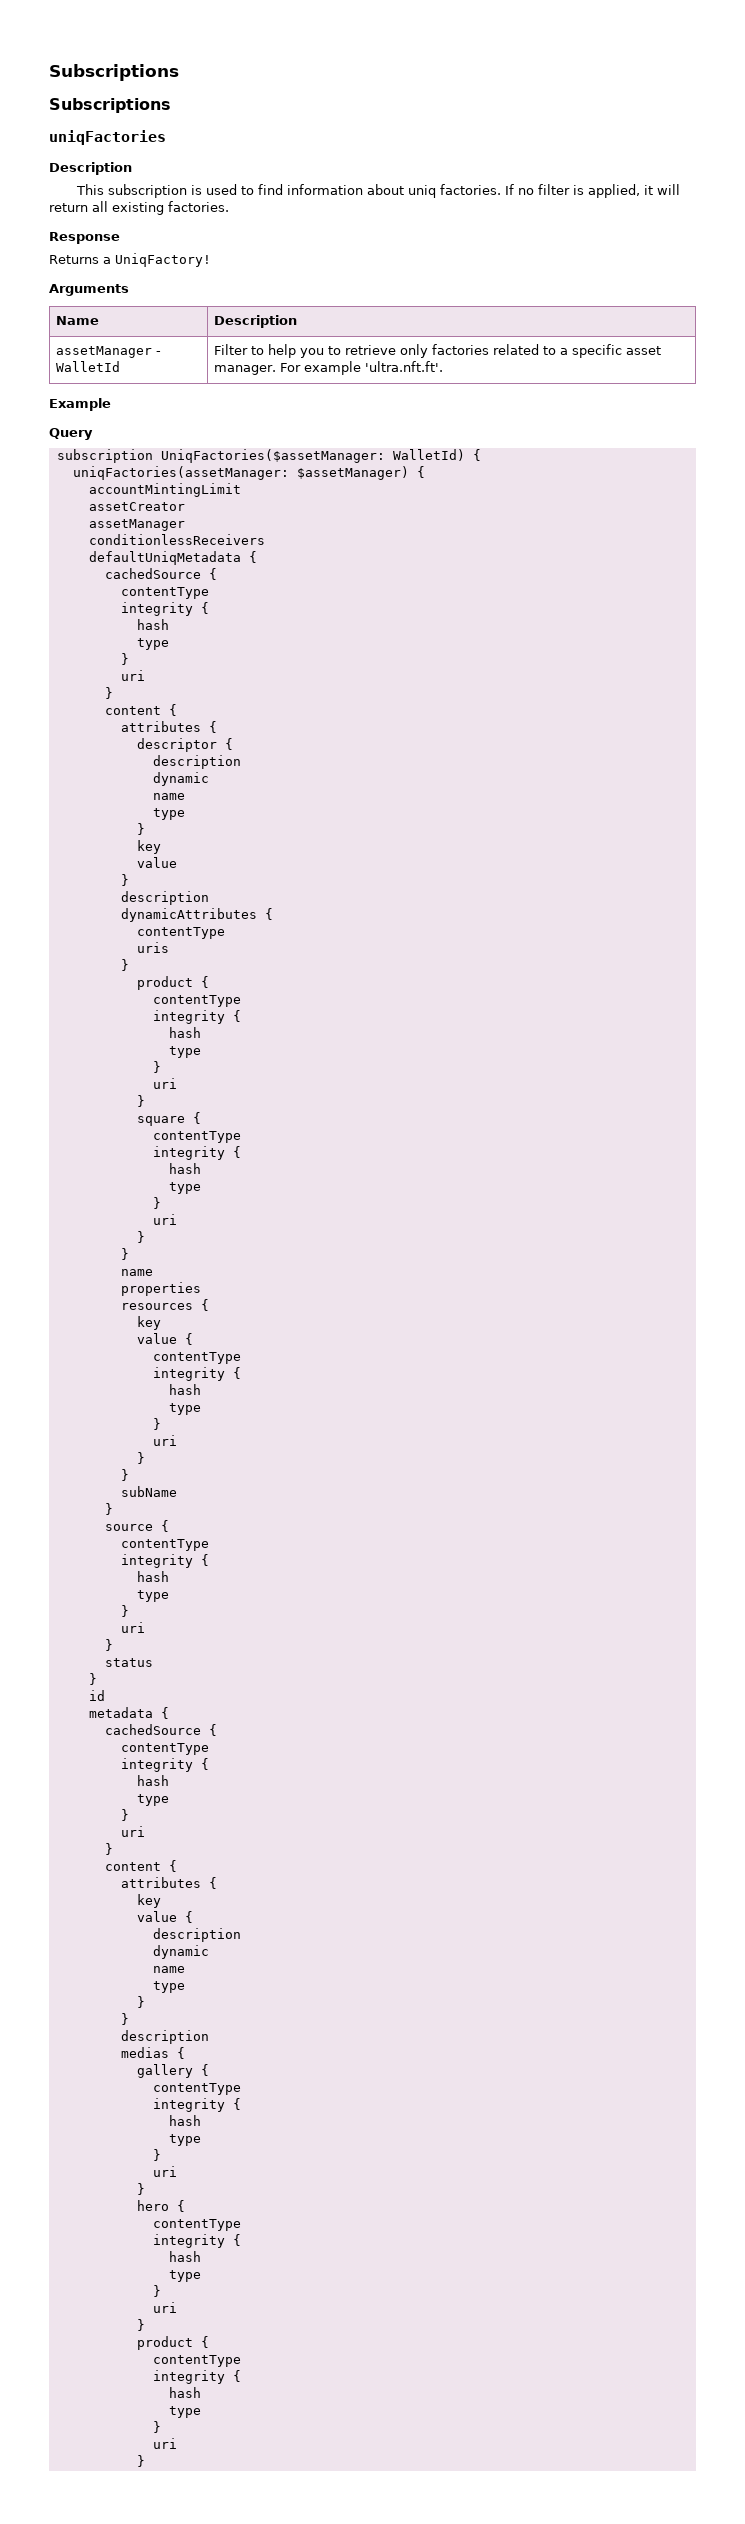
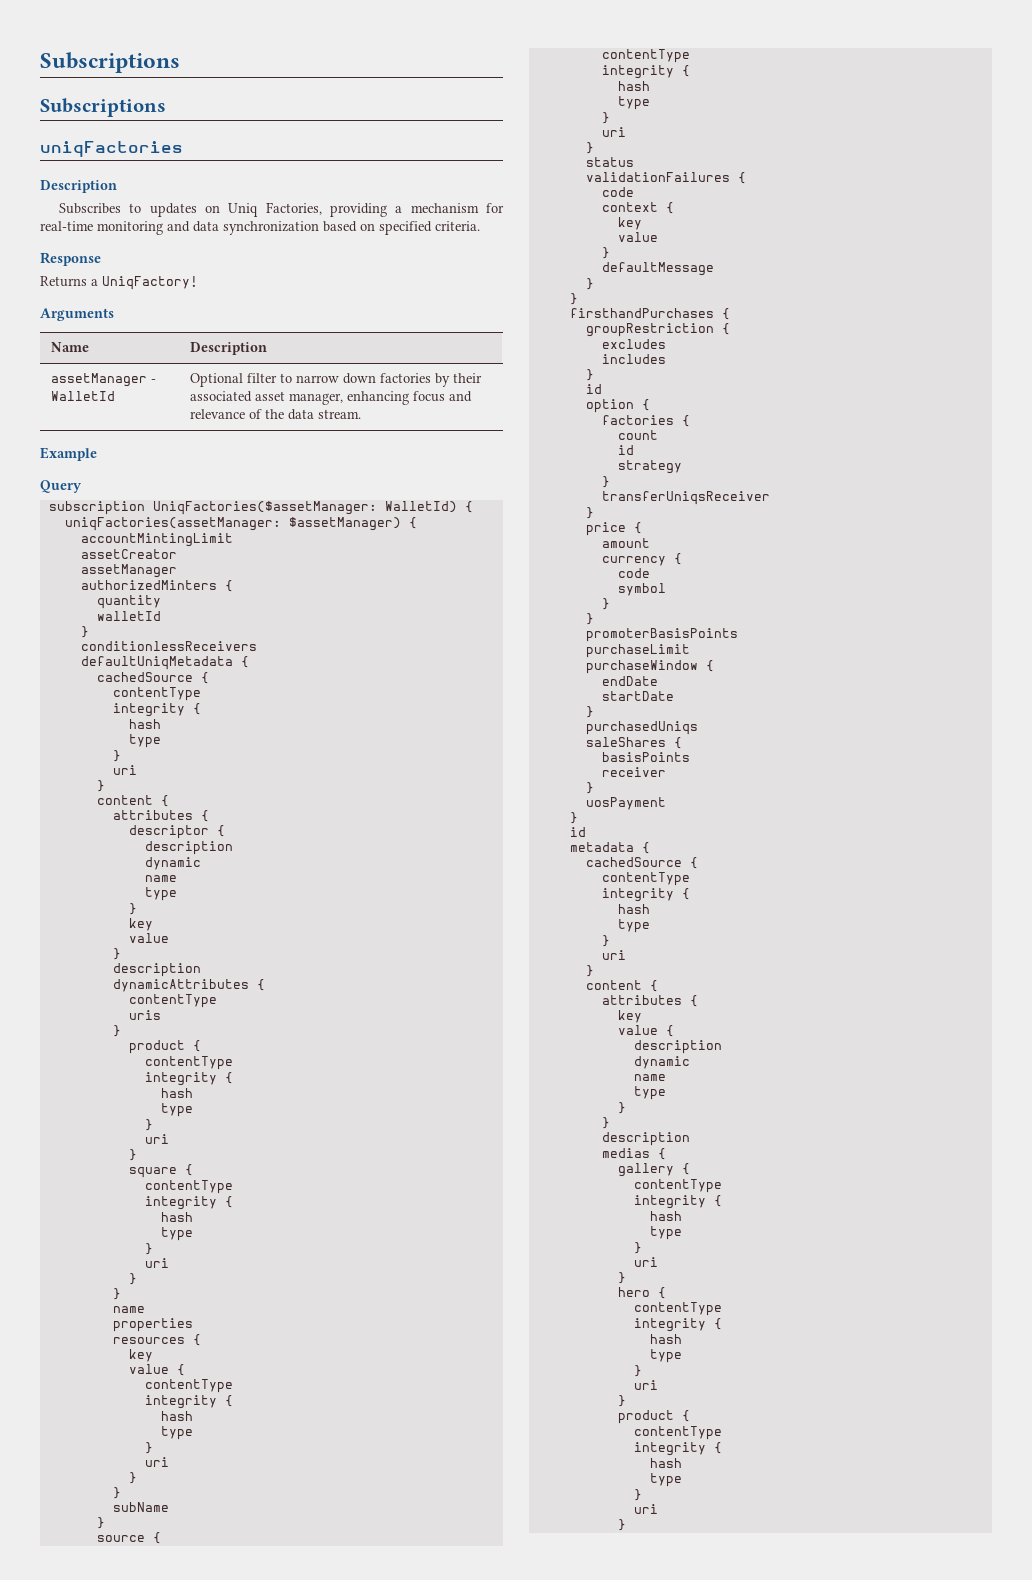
- This subscription is used to find information about uniq factories. If no filter is applied, it will return all existing factories.
+ Subscribes to updates on Uniq Factories, providing a mechanism for real-time monitoring and data synchronization based on specified criteria.
- assetManager - WalletId | Filter to help you to retrieve only factories related to a specific asset manager. For example 'ultra.nft.ft'.
+ assetManager - WalletId | Optional filter to narrow down factories by their associated asset manager, enhancing focus and relevance of the data stream.
+ authorizedMinters {
+ quantity
+ walletId
+ }
+ validationFailures {
+ code
+ context {
+ key
+ value
+ }
+ defaultMessage
+ }
+ }
+ firsthandPurchases {
+ groupRestriction {
+ excludes
+ includes
+ }
+ id
+ option {
+ factories {
+ count
+ id
+ strategy
+ }
+ transferUniqsReceiver
+ }
+ price {
+ amount
+ currency {
+ code
+ symbol
+ }
+ }
+ promoterBasisPoints
+ purchaseLimit
+ purchaseWindow {
+ endDate
+ startDate
+ }
+ purchasedUniqs
+ saleShares {
+ basisPoints
+ receiver
+ }
+ uosPayment

